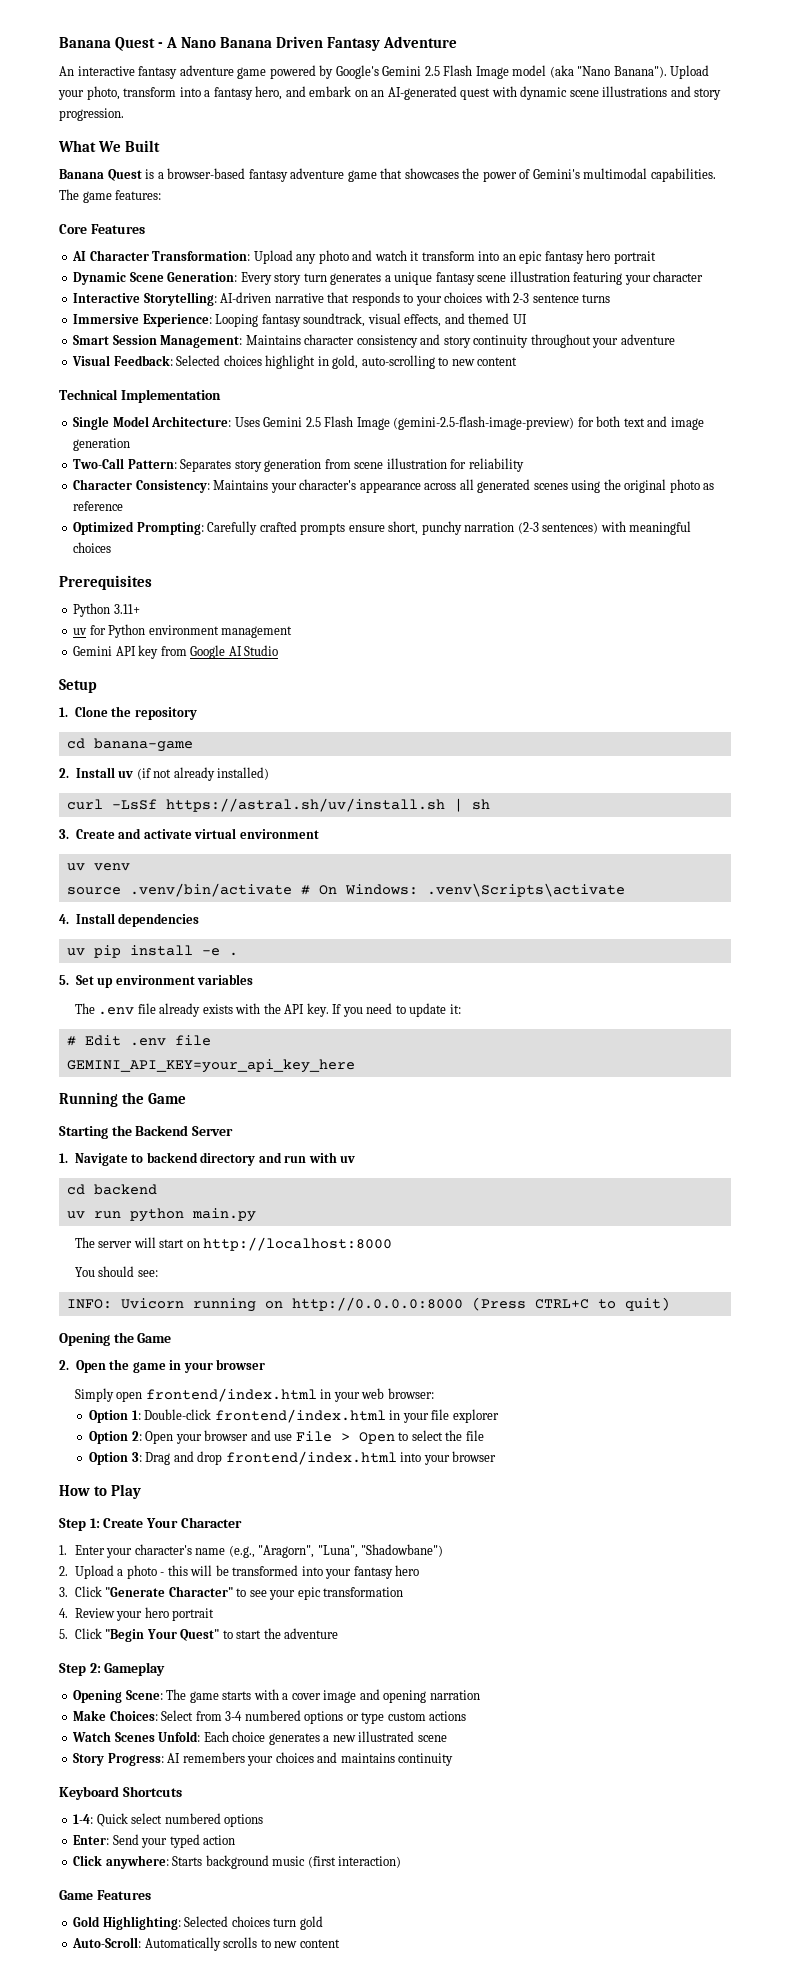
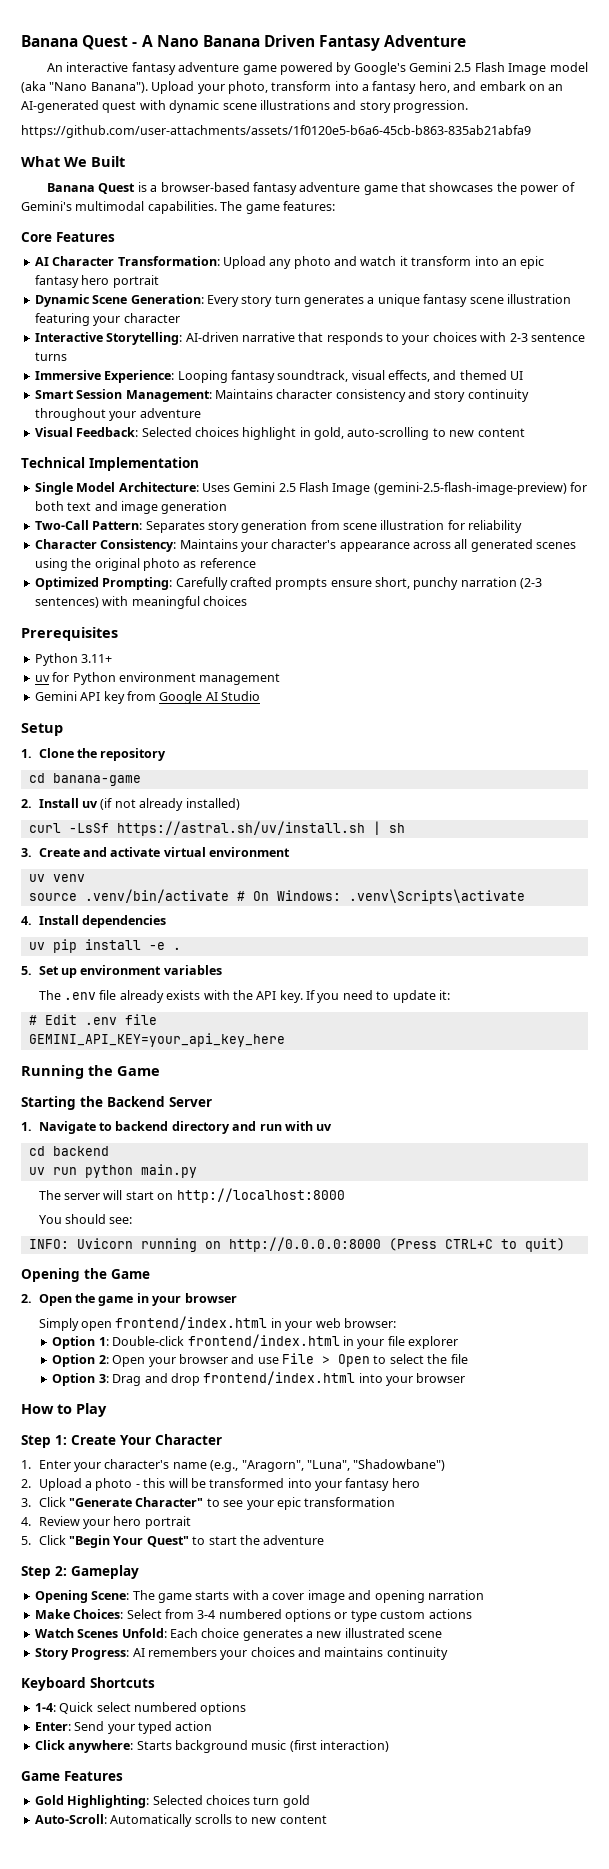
+ https://github.com/user-attachments/assets/1f0120e5-b6a6-45cb-b863-835ab21abfa9

